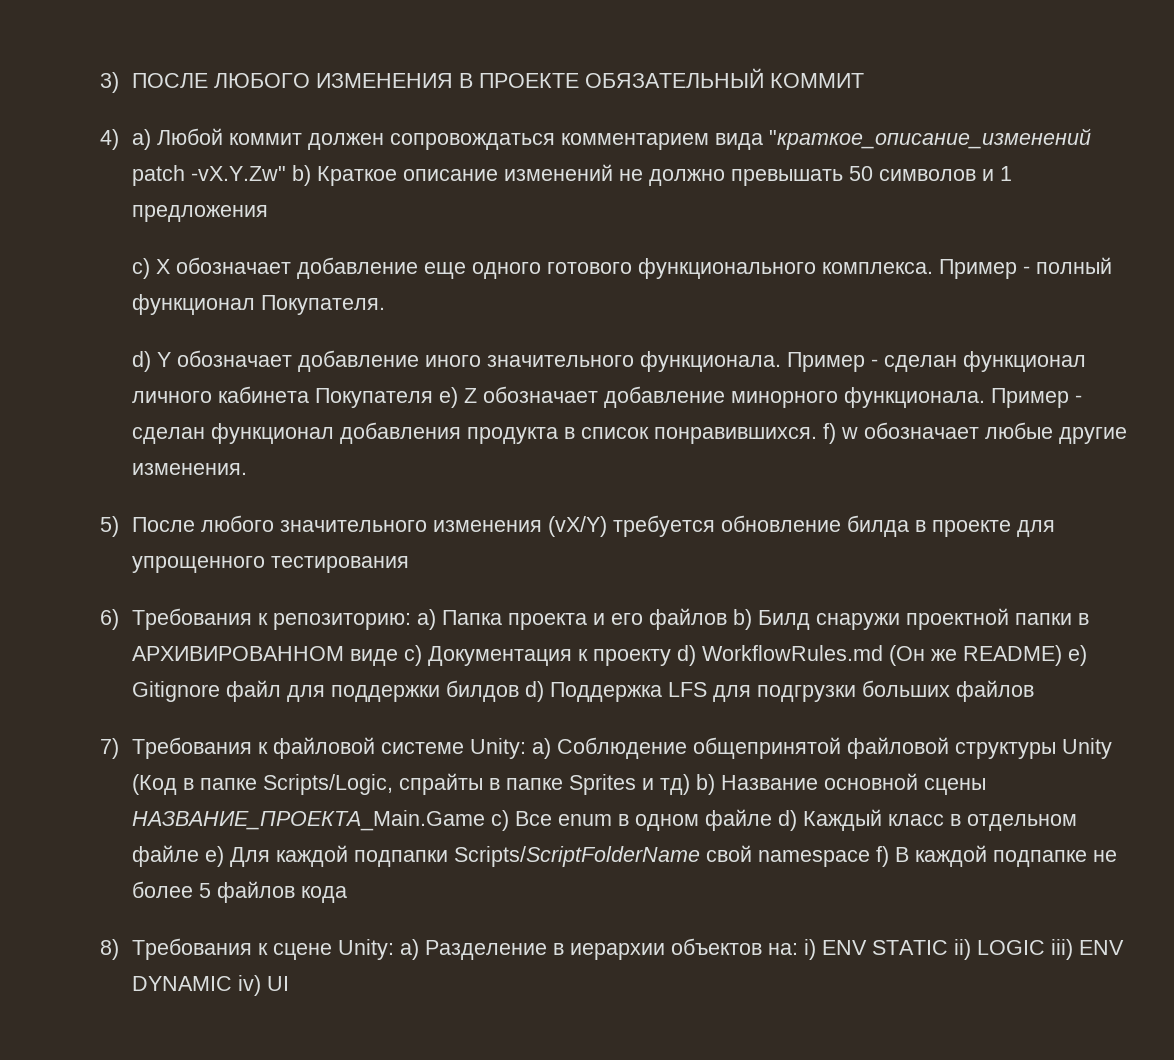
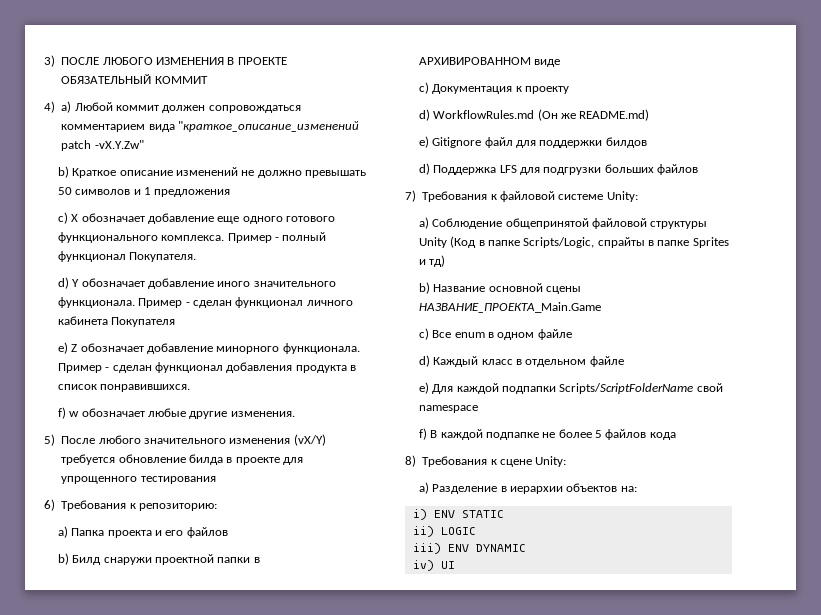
- 4) a) Любой коммит должен сопровождаться комментарием вида "краткое_описание_изменений patch -vX.Y.Zw" b) Краткое описание изменений не должно превышать 50 символов и 1 предложения
+ 4) a) Любой коммит должен сопровождаться комментарием вида "краткое_описание_изменений patch -vX.Y.Zw"
+ b) Краткое описание изменений не должно превышать 50 символов и 1 предложения
- Пример - сделан функционал личного кабинета Покупателя e) Z обозначает добавление минорного функционала.
+ Пример - сделан функционал личного кабинета Покупателя
+ e) Z обозначает добавление минорного функционала.
- Пример - сделан функционал добавления продукта в список понравившихся. f) w обозначает любые другие изменения.
+ Пример - сделан функционал добавления продукта в список понравившихся.
+ f) w обозначает любые другие изменения.
- 6) Требования к репозиторию: a) Папка проекта и его файлов b) Билд снаружи проектной папки в АРХИВИРОВАННОМ виде c) Документация к проекту d) WorkflowRules.md (Он же README) e) Gitignore файл для поддержки билдов d) Поддержка LFS для подгрузки больших файлов
+ 6) Требования к репозиторию:
+ a) Папка проекта и его файлов
+ b) Билд снаружи проектной папки в АРХИВИРОВАННОМ виде
+ c) Документация к проекту
+ d) WorkflowRules.md (Он же README.md)
+ e) Gitignore файл для поддержки билдов
+ d) Поддержка LFS для подгрузки больших файлов
- 7) Требования к файловой системе Unity: a) Соблюдение общепринятой файловой структуры Unity (Код в папке Scripts/Logic, спрайты в папке Sprites и тд) b) Название основной сцены НАЗВАНИЕ_ПРОЕКТА_Main.Game c) Все enum в одном файле d) Каждый класс в отдельном файле e) Для каждой подпапки Scripts/ScriptFolderName свой namespace f) В каждой подпапке не более 5 файлов кода
+ 7) Требования к файловой системе Unity:
+ a) Соблюдение общепринятой файловой структуры Unity (Код в папке Scripts/Logic, спрайты в папке Sprites и тд)
+ b) Название основной сцены НАЗВАНИЕ_ПРОЕКТА_Main.Game
+ c) Все enum в одном файле
+ d) Каждый класс в отдельном файле
+ e) Для каждой подпапки Scripts/ScriptFolderName свой namespace
+ f) В каждой подпапке не более 5 файлов кода
- 8) Требования к сцене Unity: a) Разделение в иерархии объектов на: i) ENV STATIC ii) LOGIC iii) ENV DYNAMIC iv) UI
+ 8) Требования к сцене Unity:
+ a) Разделение в иерархии объектов на:
+ i) ENV STATIC
+ ii) LOGIC
+ iii) ENV DYNAMIC
+ iv) UI

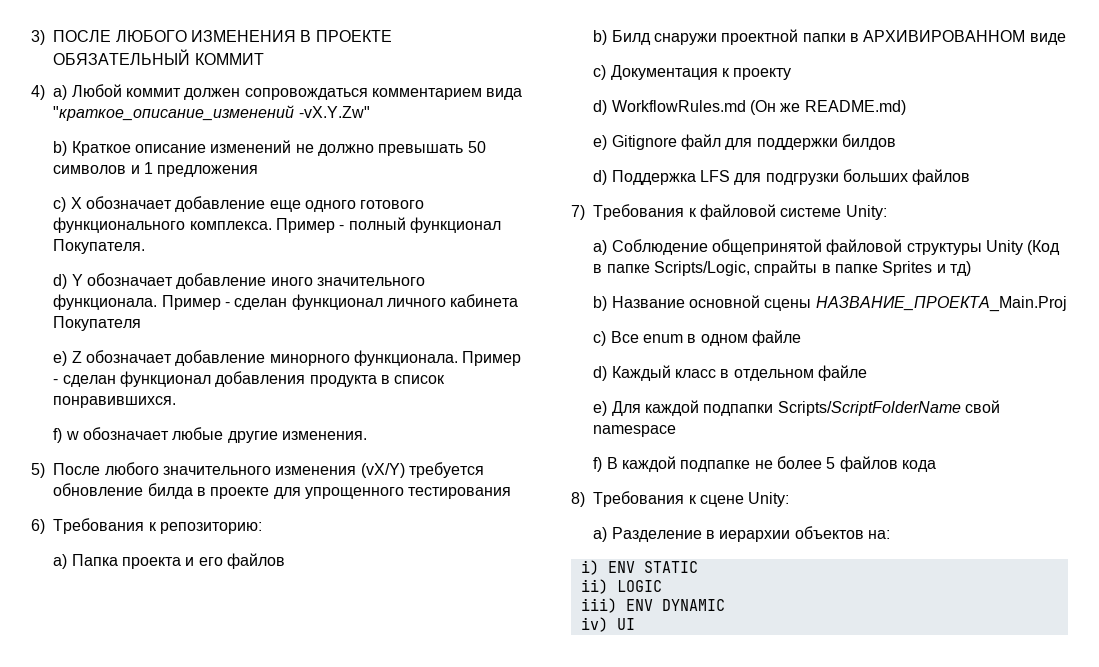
- 4) a) Любой коммит должен сопровождаться комментарием вида "краткое_описание_изменений patch -vX.Y.Zw"
+ 4) a) Любой коммит должен сопровождаться комментарием вида "краткое_описание_изменений -vX.Y.Zw"
- b) Название основной сцены НАЗВАНИЕ_ПРОЕКТА_Main.Game
+ b) Название основной сцены НАЗВАНИЕ_ПРОЕКТА_Main.Proj

